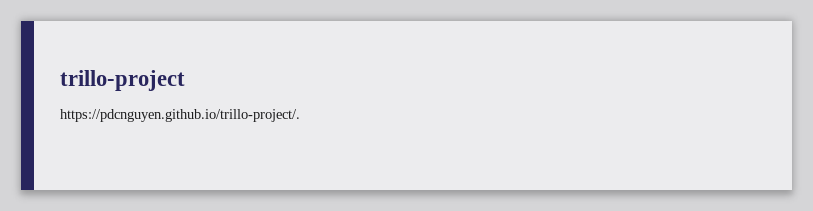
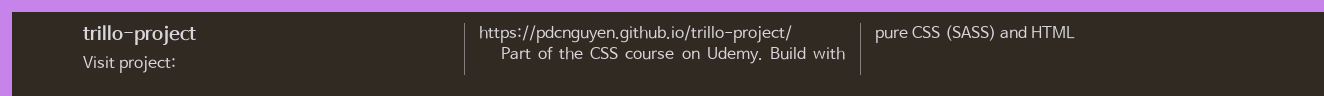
- https://pdcnguyen.github.io/trillo-project/.
+ Visit project: https://pdcnguyen.github.io/trillo-project/
+ Part of the CSS course on Udemy. Build with pure CSS (SASS) and HTML

